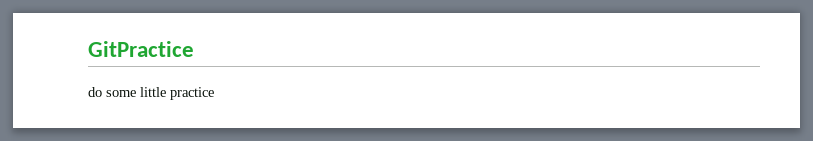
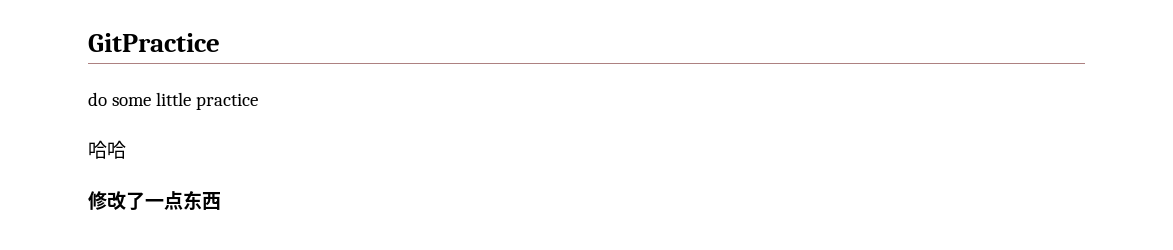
+ 哈哈
+ 修改了一点东西

